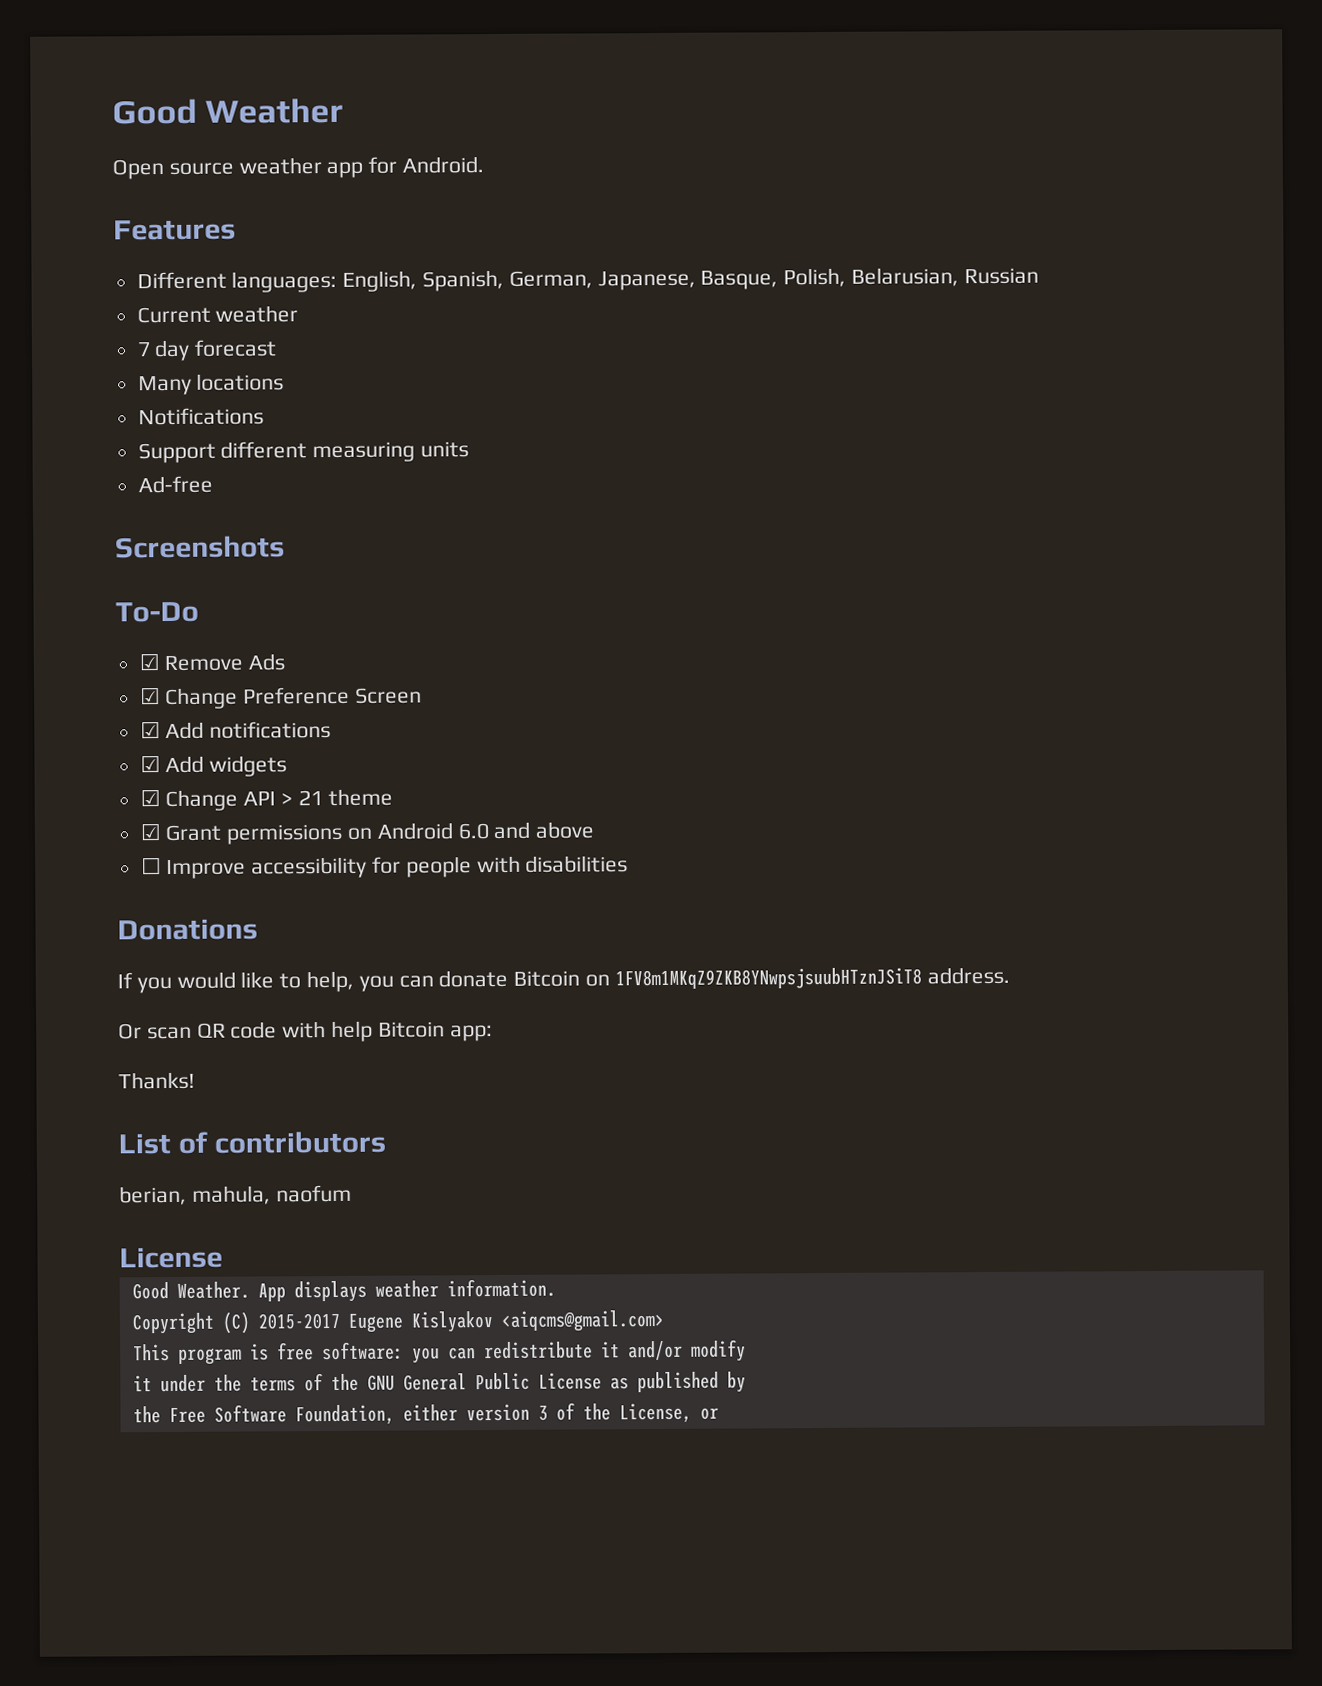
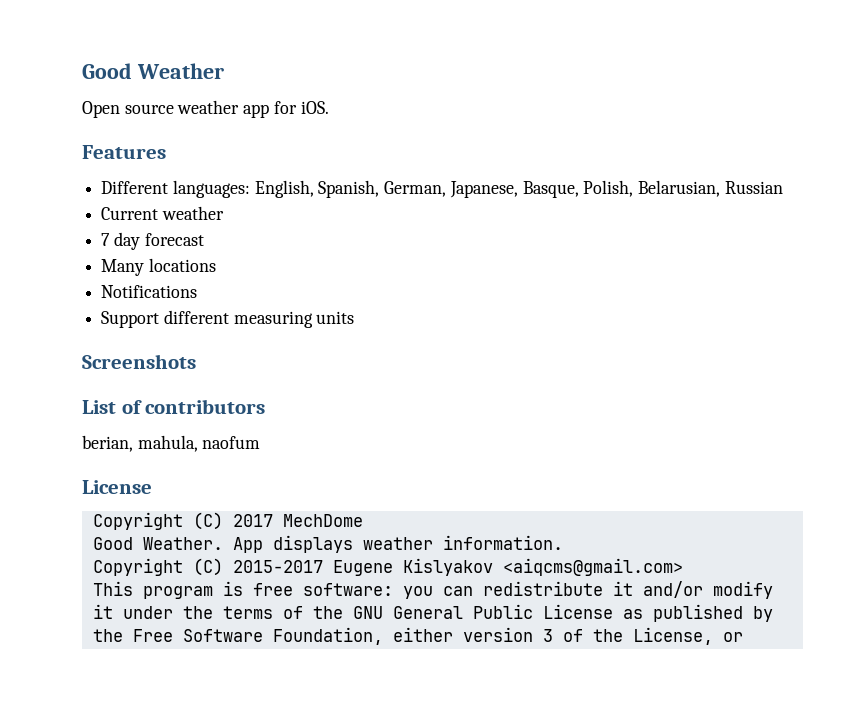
- Open source weather app for Android.
+ Open source weather app for iOS.
- Ad-free
- To-Do
- ☑ Remove Ads
- ☑ Change Preference Screen
- ☑ Add notifications
- ☑ Add widgets
- ☑ Change API > 21 theme
- ☑ Grant permissions on Android 6.0 and above
- ☐ Improve accessibility for people with disabilities
- Donations
- If you would like to help, you can donate Bitcoin on 1FV8m1MKqZ9ZKB8YNwpsjsuubHTznJSiT8 address.
- Or scan QR code with help Bitcoin app:
- Thanks!
+ Copyright (C) 2017 MechDome

